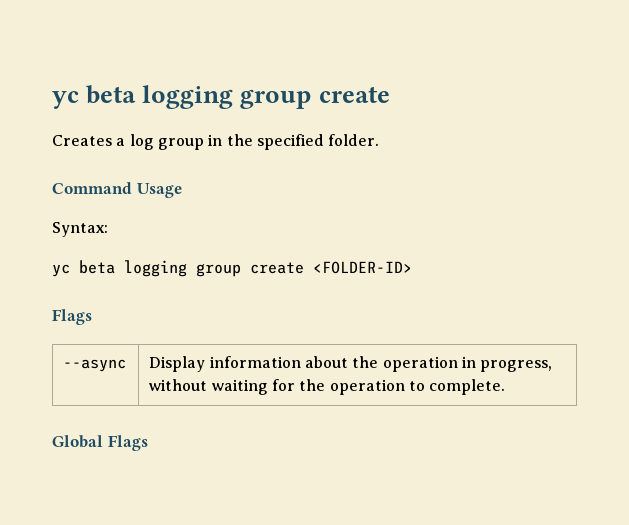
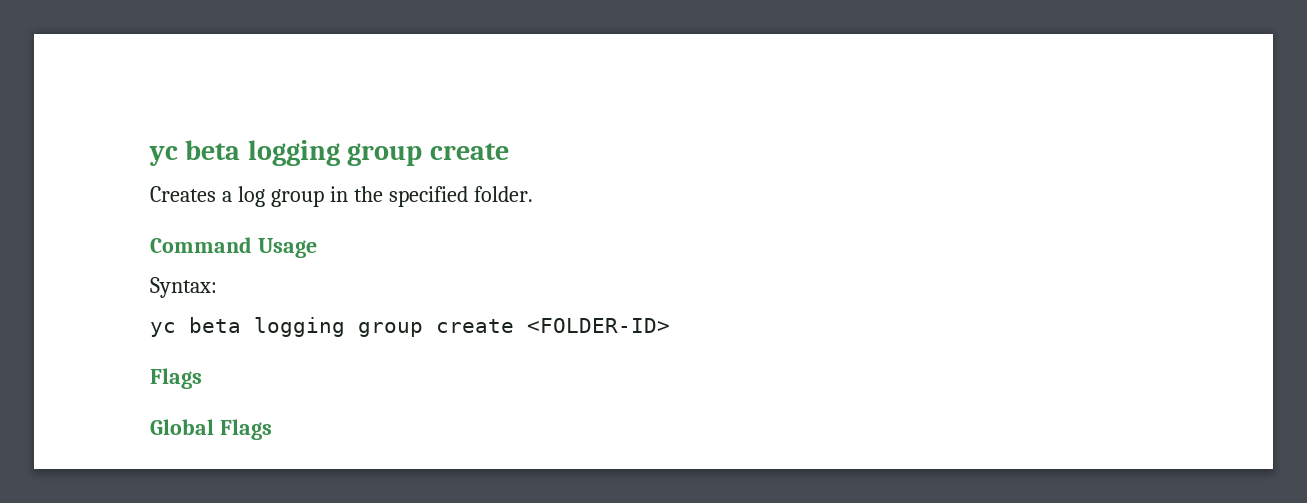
- --async | Display information about the operation in progress, without waiting for the operation to complete.

